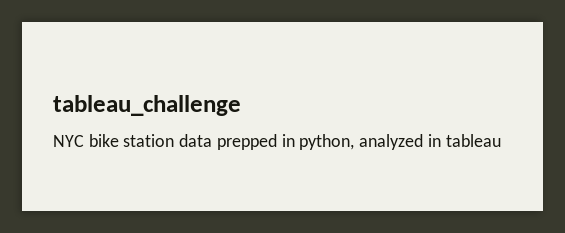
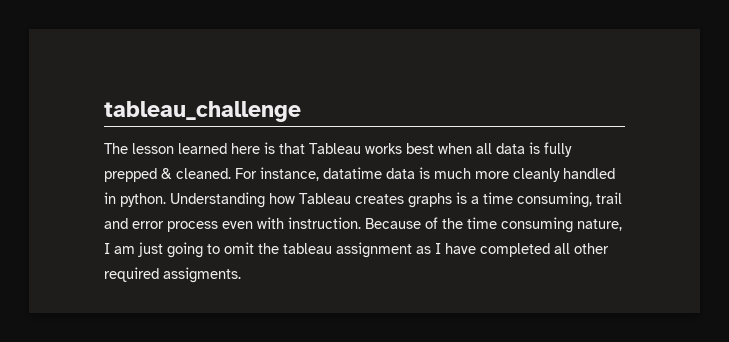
- NYC bike station data prepped in python, analyzed in tableau
+ The lesson learned here is that Tableau works best when all data is fully prepped & cleaned. For instance, datatime data is much more cleanly handled in python. Understanding how Tableau creates graphs is a time consuming, trail and error process even with instruction. Because of the time consuming nature, I am just going to omit the tableau assignment as I have completed all other required assigments.

